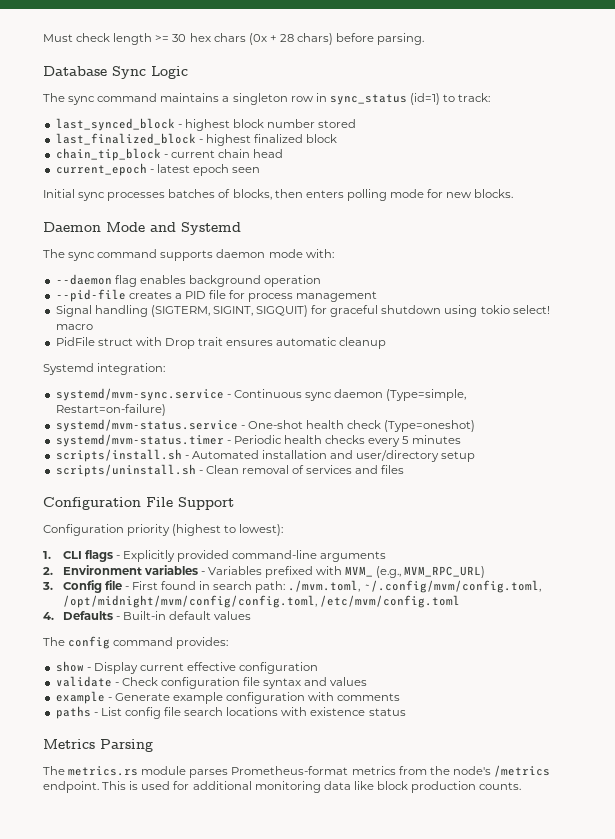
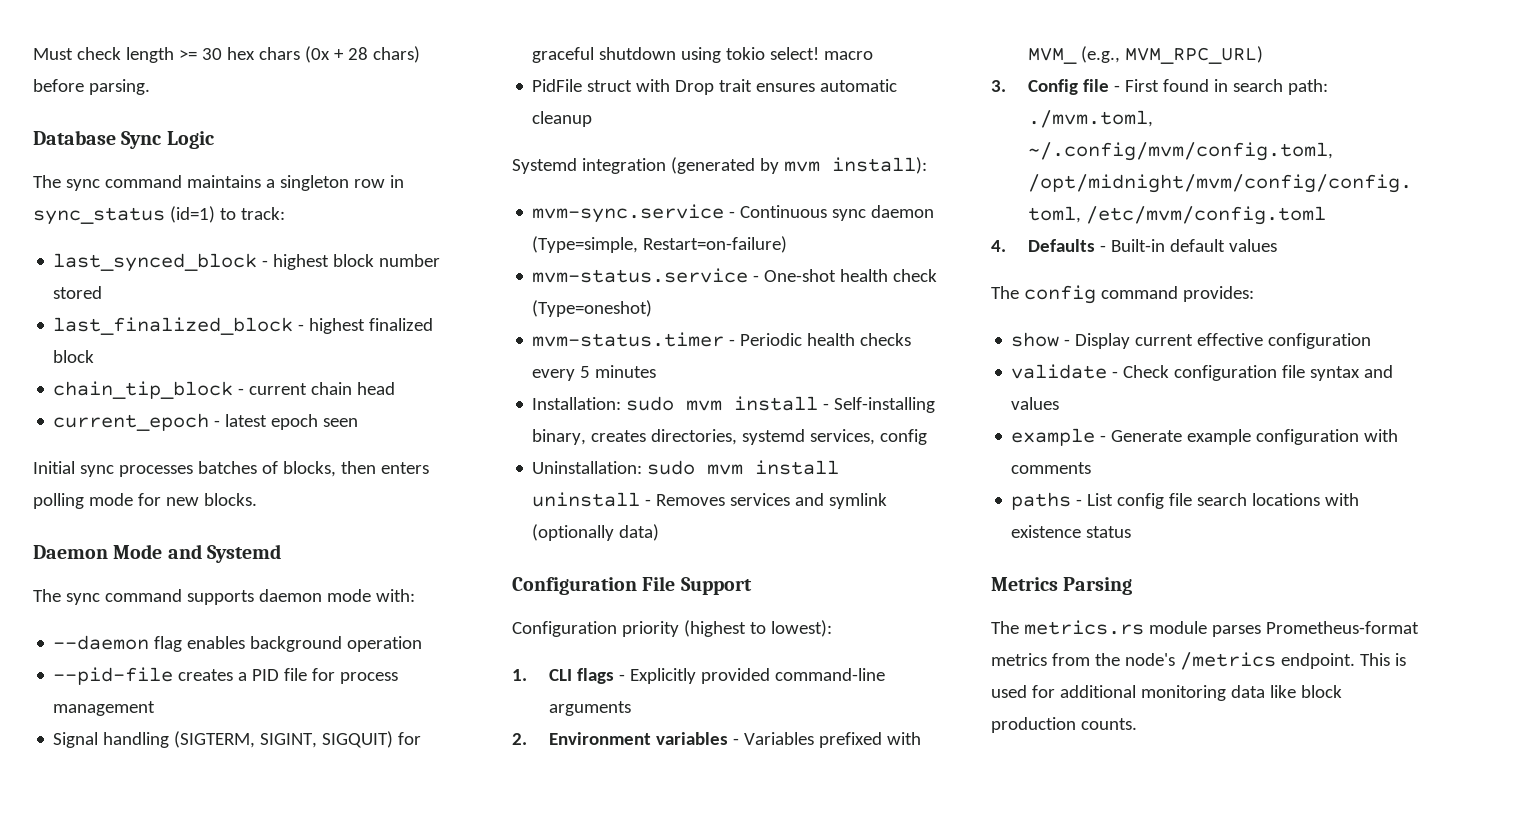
- Systemd integration:
- systemd/mvm-sync.service - Continuous sync daemon (Type=simple, Restart=on-failure)
+ Systemd integration (generated by mvm install):
+ mvm-sync.service - Continuous sync daemon (Type=simple, Restart=on-failure)
- systemd/mvm-status.service - One-shot health check (Type=oneshot)
+ mvm-status.service - One-shot health check (Type=oneshot)
- systemd/mvm-status.timer - Periodic health checks every 5 minutes
+ mvm-status.timer - Periodic health checks every 5 minutes
- scripts/install.sh - Automated installation and user/directory setup
- scripts/uninstall.sh - Clean removal of services and files
+ Installation: sudo mvm install - Self-installing binary, creates directories, systemd services, config
+ Uninstallation: sudo mvm install uninstall - Removes services and symlink (optionally data)

